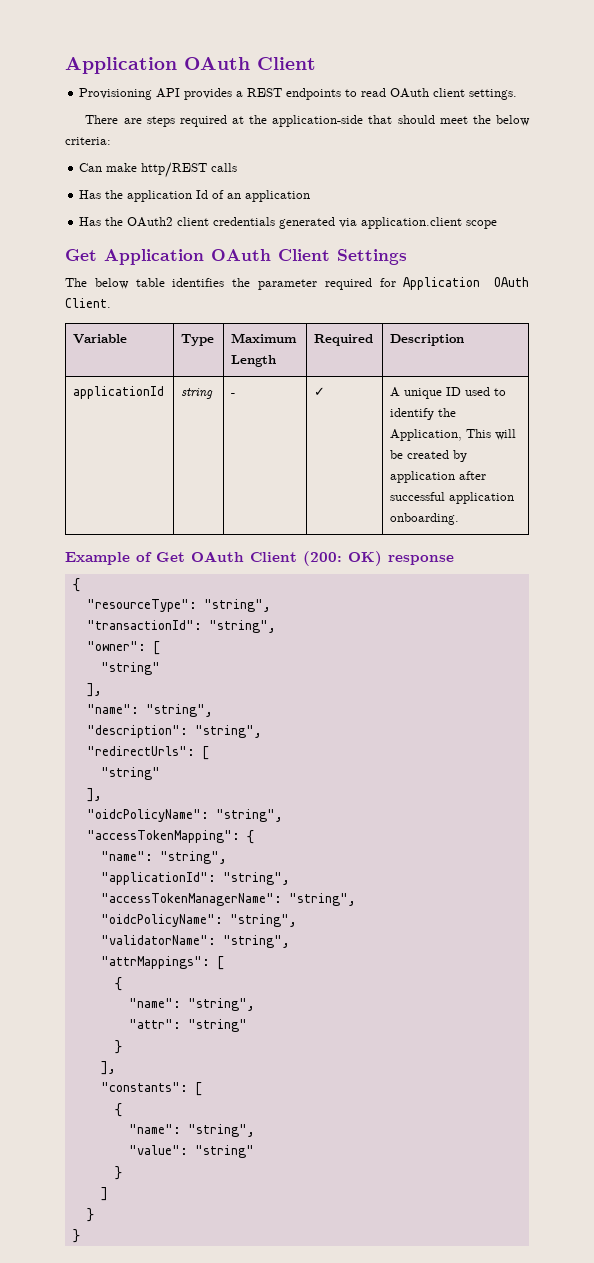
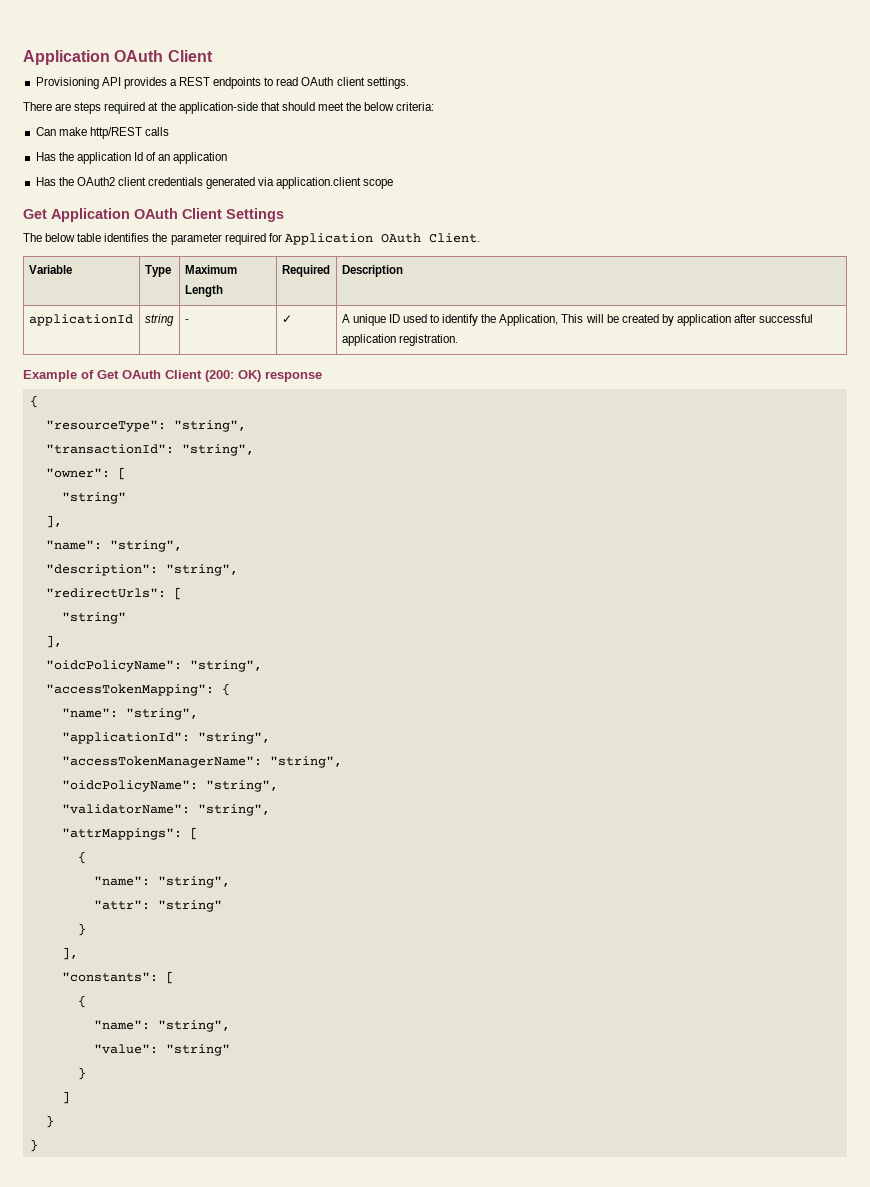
- applicationId | string | - | ✓ | A unique ID used to identify the Application, This will be created by application after successful application onboarding.
+ applicationId | string | - | ✓ | A unique ID used to identify the Application, This will be created by application after successful application registration.

